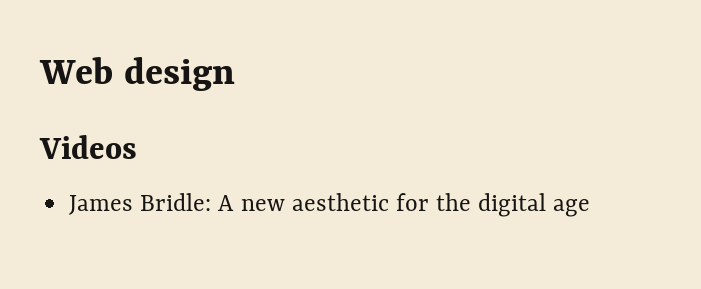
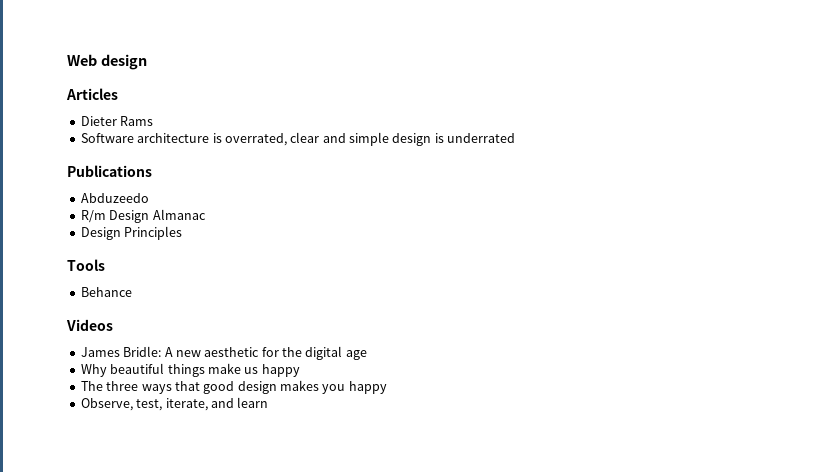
+ Articles
+ Dieter Rams
+ Software architecture is overrated, clear and simple design is underrated
+ Publications
+ Abduzeedo
+ R/m Design Almanac
+ Design Principles
+ Tools
+ Behance
+ Why beautiful things make us happy
+ The three ways that good design makes you happy
+ Observe, test, iterate, and learn

